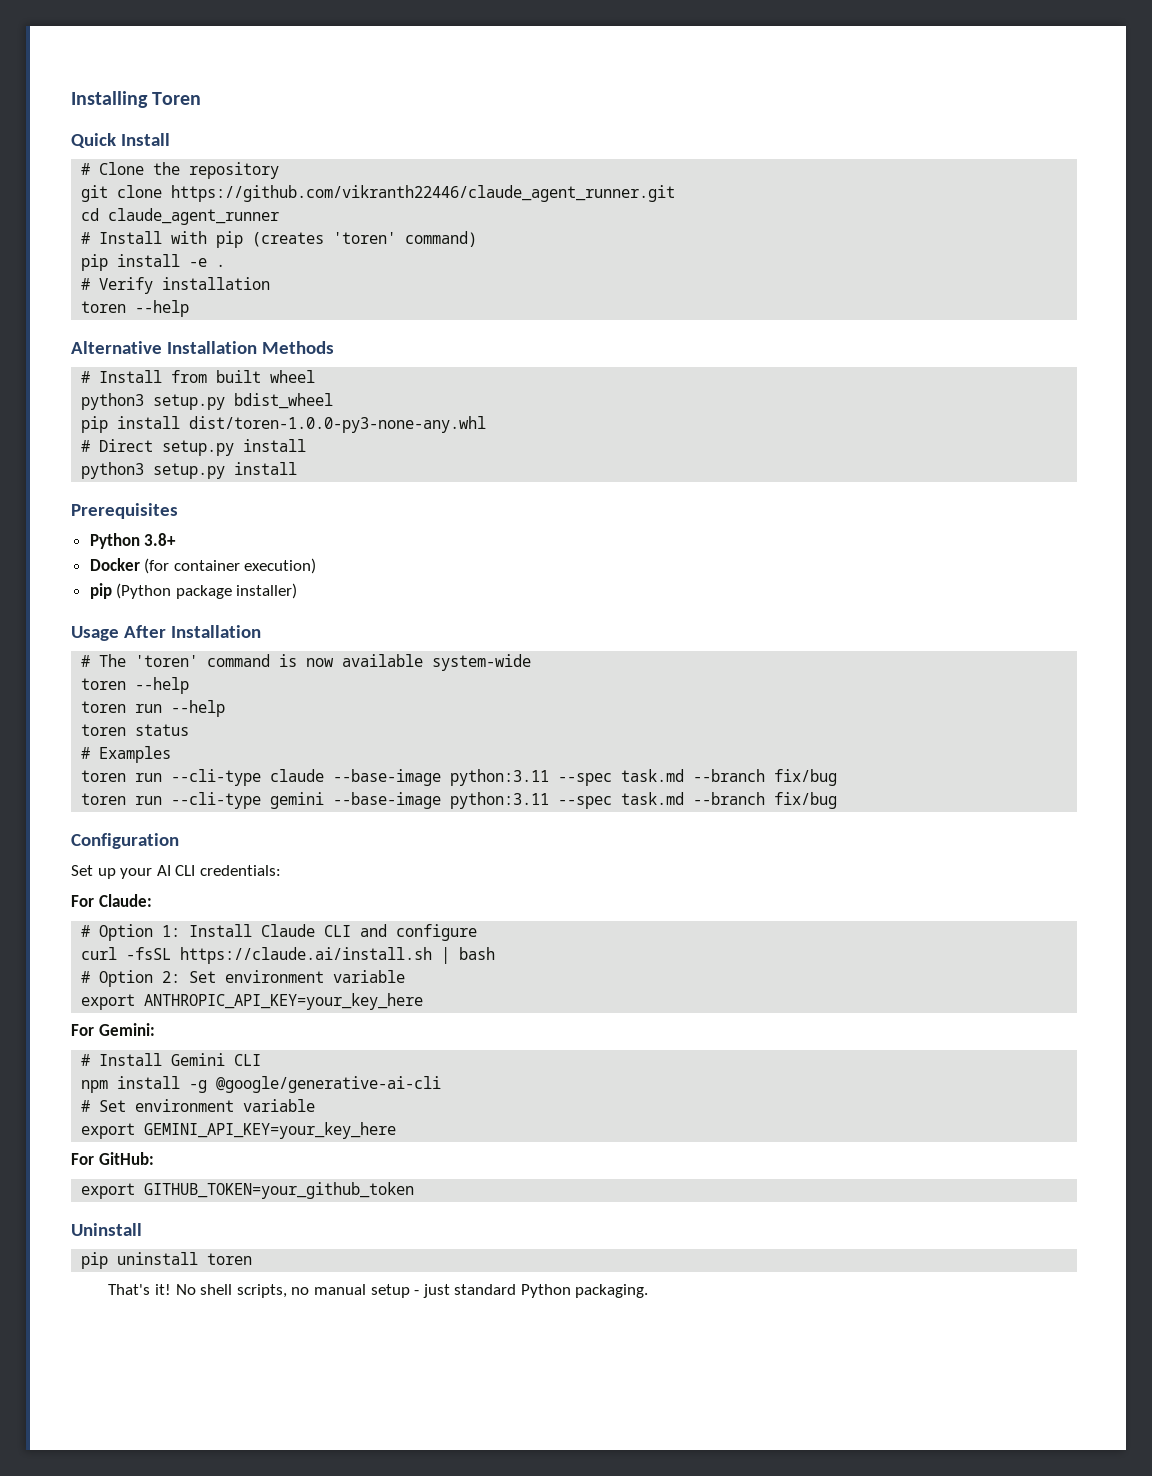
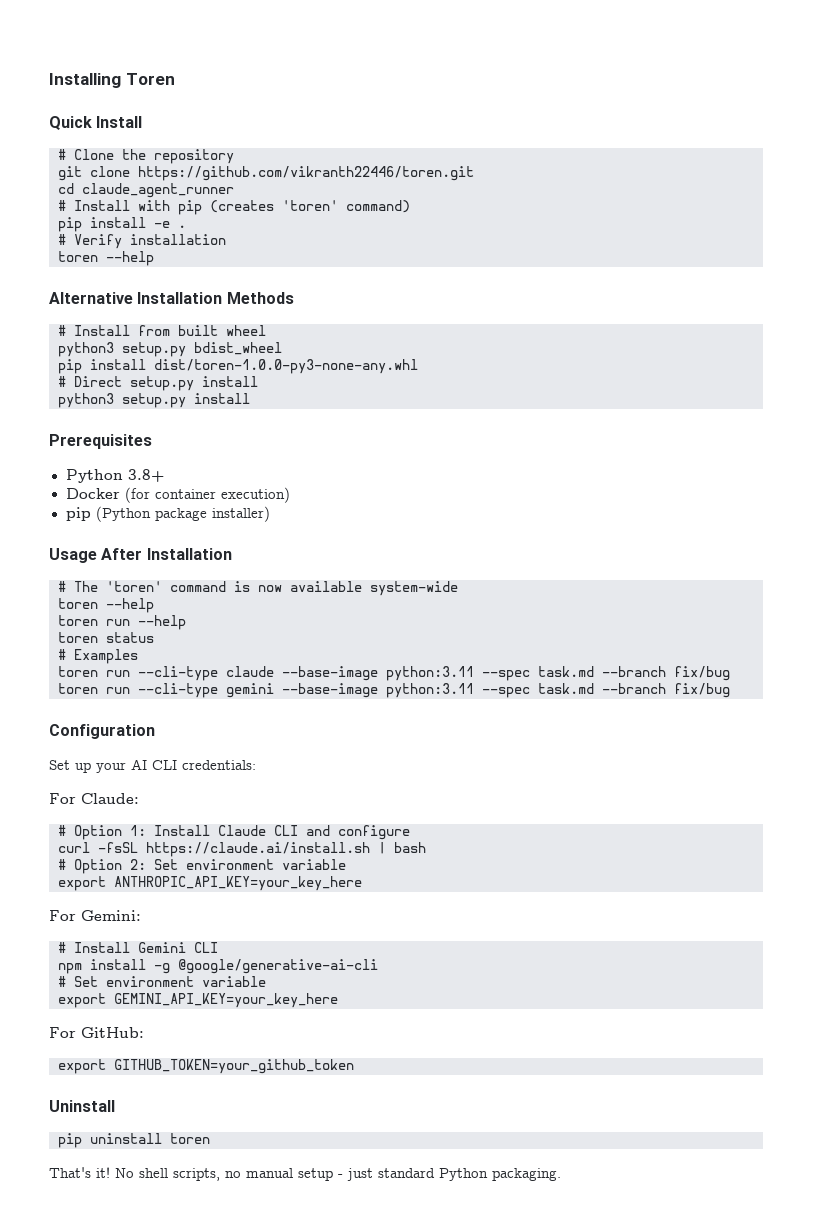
- git clone https://github.com/vikranth22446/claude_agent_runner.git
+ git clone https://github.com/vikranth22446/toren.git

